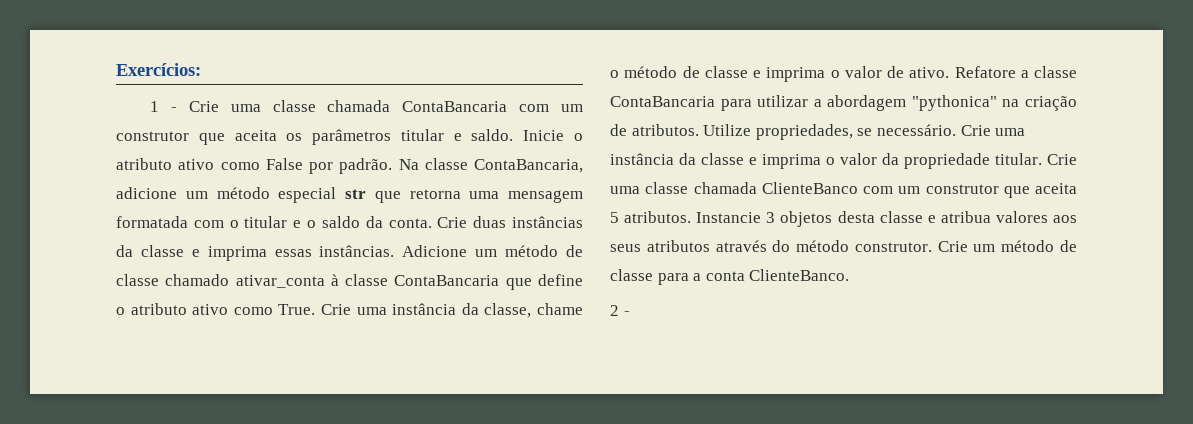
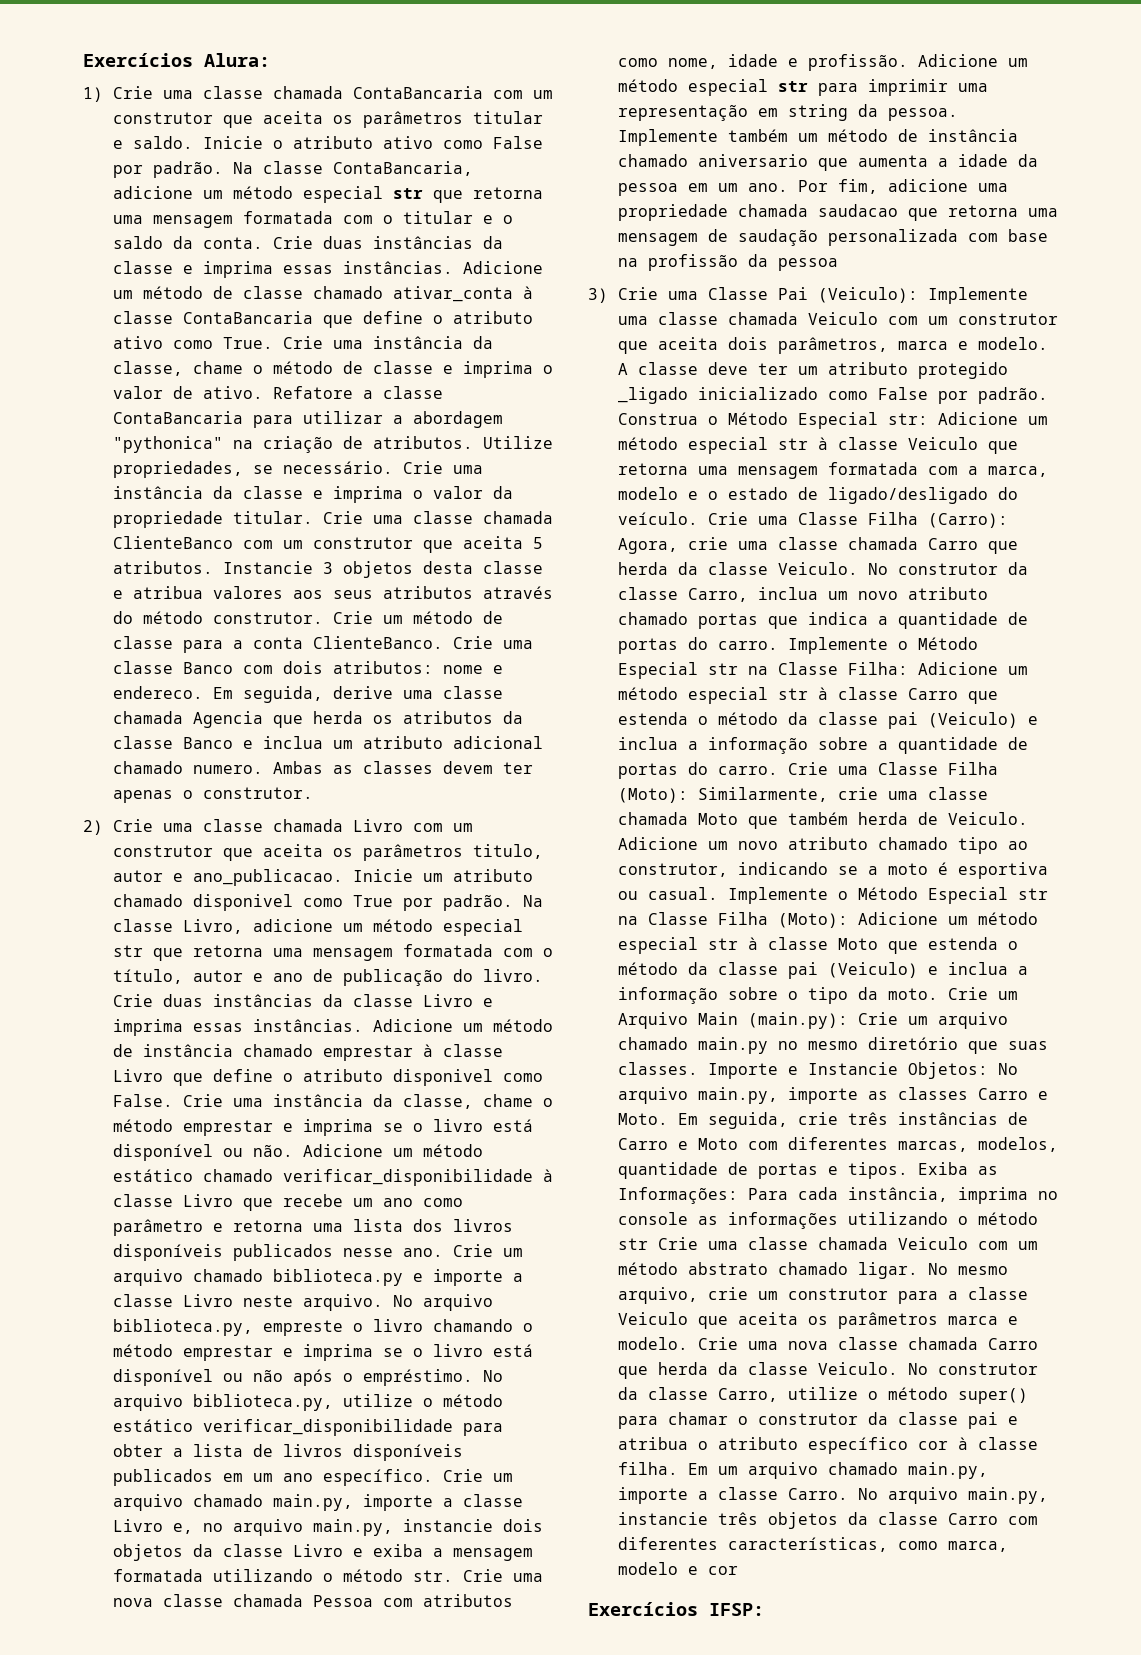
- Exercícios:
- 1 - Crie uma classe chamada ContaBancaria com um construtor que aceita os parâmetros titular e saldo.
+ Exercícios Alura:
+ 1) Crie uma classe chamada ContaBancaria com um construtor que aceita os parâmetros titular e saldo.
- Crie um método de classe para a conta ClienteBanco.
- 2 -
+ Crie um método de classe para a conta ClienteBanco. Crie uma classe Banco com dois atributos: nome e endereco. Em seguida, derive uma classe chamada Agencia que herda os atributos da classe Banco e inclua um atributo adicional chamado numero. Ambas as classes devem ter apenas o construtor.
+ 2) Crie uma classe chamada Livro com um construtor que aceita os parâmetros titulo, autor e ano_publicacao. Inicie um atributo chamado disponivel como True por padrão. Na classe Livro, adicione um método especial str que retorna uma mensagem formatada com o título, autor e ano de publicação do livro. Crie duas instâncias da classe Livro e imprima essas instâncias. Adicione um método de instância chamado emprestar à classe Livro que define o atributo disponivel como False. Crie uma instância da classe, chame o método emprestar e imprima se o livro está disponível ou não. Adicione um método estático chamado verificar_disponibilidade à classe Livro que recebe um ano como parâmetro e retorna uma lista dos livros disponíveis publicados nesse ano. Crie um arquivo chamado biblioteca.py e importe a classe Livro neste arquivo. No arquivo biblioteca.py, empreste o livro chamando o método emprestar e imprima se o livro está disponível ou não após o empréstimo. No arquivo biblioteca.py, utilize o método estático verificar_disponibilidade para obter a lista de livros disponíveis publicados em um ano específico. Crie um arquivo chamado main.py, importe a classe Livro e, no arquivo main.py, instancie dois objetos da classe Livro e exiba a mensagem formatada utilizando o método str. Crie uma nova classe chamada Pessoa com atributos como nome, idade e profissão. Adicione um método especial str para imprimir uma representação em string da pessoa. Implemente também um método de instância chamado aniversario que aumenta a idade da pessoa em um ano. Por fim, adicione uma propriedade chamada saudacao que retorna uma mensagem de saudação personalizada com base na profissão da pessoa
+ 3) Crie uma Classe Pai (Veiculo): Implemente uma classe chamada Veiculo com um construtor que aceita dois parâmetros, marca e modelo. A classe deve ter um atributo protegido _ligado inicializado como False por padrão. Construa o Método Especial str: Adicione um método especial str à classe Veiculo que retorna uma mensagem formatada com a marca, modelo e o estado de ligado/desligado do veículo. Crie uma Classe Filha (Carro): Agora, crie uma classe chamada Carro que herda da classe Veiculo. No construtor da classe Carro, inclua um novo atributo chamado portas que indica a quantidade de portas do carro. Implemente o Método Especial str na Classe Filha: Adicione um método especial str à classe Carro que estenda o método da classe pai (Veiculo) e inclua a informação sobre a quantidade de portas do carro. Crie uma Classe Filha (Moto): Similarmente, crie uma classe chamada Moto que também herda de Veiculo. Adicione um novo atributo chamado tipo ao construtor, indicando se a moto é esportiva ou casual. Implemente o Método Especial str na Classe Filha (Moto): Adicione um método especial str à classe Moto que estenda o método da classe pai (Veiculo) e inclua a informação sobre o tipo da moto. Crie um Arquivo Main (main.py): Crie um arquivo chamado main.py no mesmo diretório que suas classes. Importe e Instancie Objetos: No arquivo main.py, importe as classes Carro e Moto. Em seguida, crie três instâncias de Carro e Moto com diferentes marcas, modelos, quantidade de portas e tipos. Exiba as Informações: Para cada instância, imprima no console as informações utilizando o método str Crie uma classe chamada Veiculo com um método abstrato chamado ligar. No mesmo arquivo, crie um construtor para a classe Veiculo que aceita os parâmetros marca e modelo. Crie uma nova classe chamada Carro que herda da classe Veiculo. No construtor da classe Carro, utilize o método super() para chamar o construtor da classe pai e atribua o atributo específico cor à classe filha. Em um arquivo chamado main.py, importe a classe Carro. No arquivo main.py, instancie três objetos da classe Carro com diferentes características, como marca, modelo e cor
+ Exercícios IFSP:

